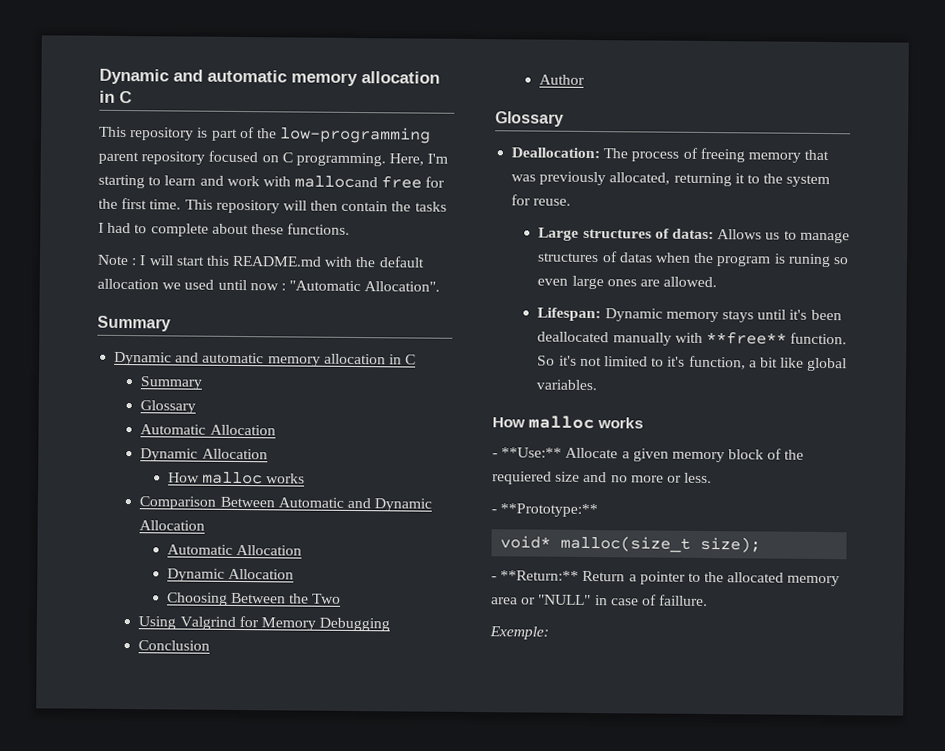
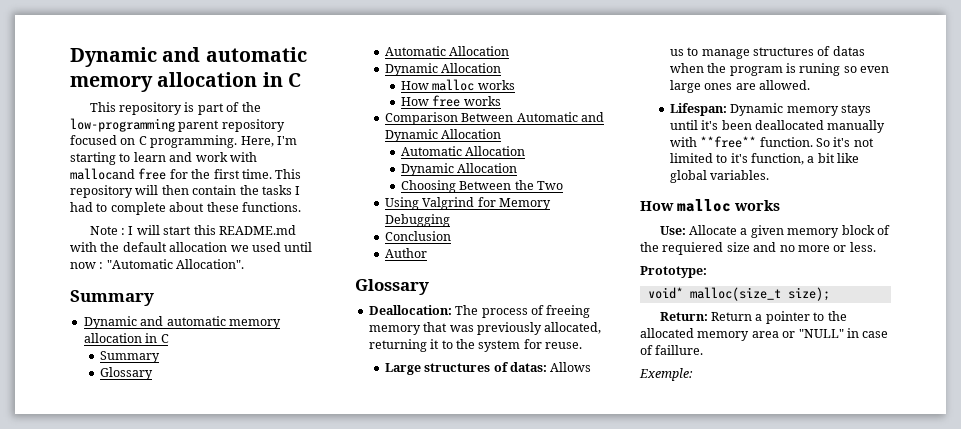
+ How free works
- - **Use:** Allocate a given memory block of the requiered size and no more or less.
+ Use: Allocate a given memory block of the requiered size and no more or less.
- - **Prototype:**
+ Prototype:
- - **Return:** Return a pointer to the allocated memory area or "NULL" in case of faillure.
+ Return: Return a pointer to the allocated memory area or "NULL" in case of faillure.

